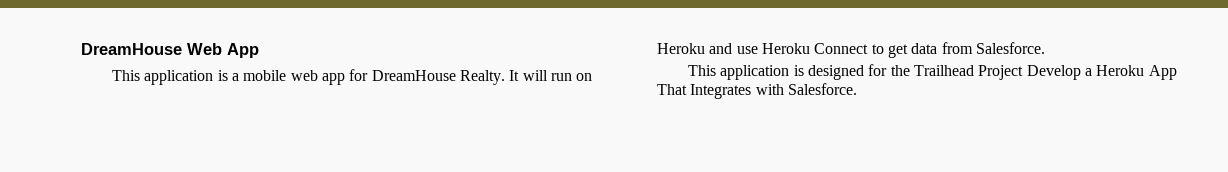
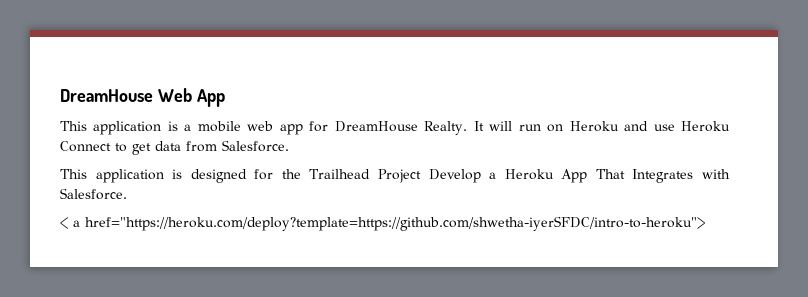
+ < a href="https://heroku.com/deploy?template=https://github.com/shwetha-iyerSFDC/intro-to-heroku">

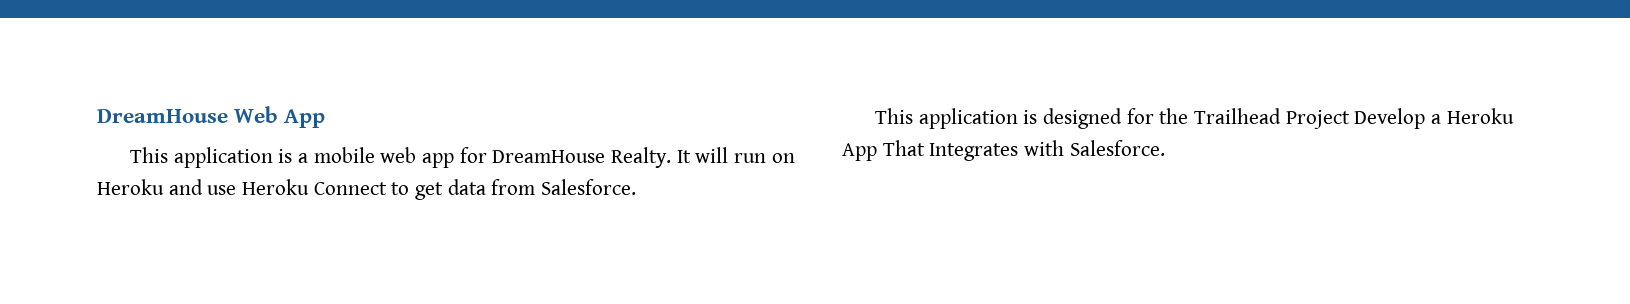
- < a href="https://heroku.com/deploy?template=https://github.com/shwetha-iyerSFDC/intro-to-heroku">

